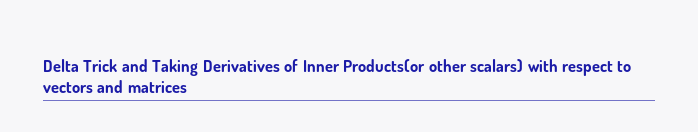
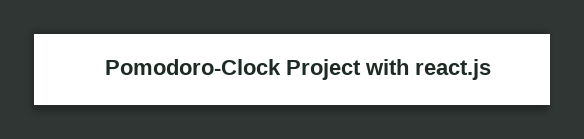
- Delta Trick and Taking Derivatives of Inner Products(or other scalars) with respect to vectors and matrices
+ Pomodoro-Clock Project with react.js

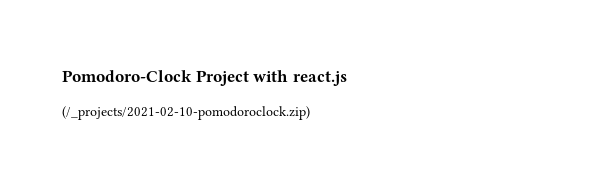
+ (/_projects/2021-02-10-pomodoroclock.zip)

